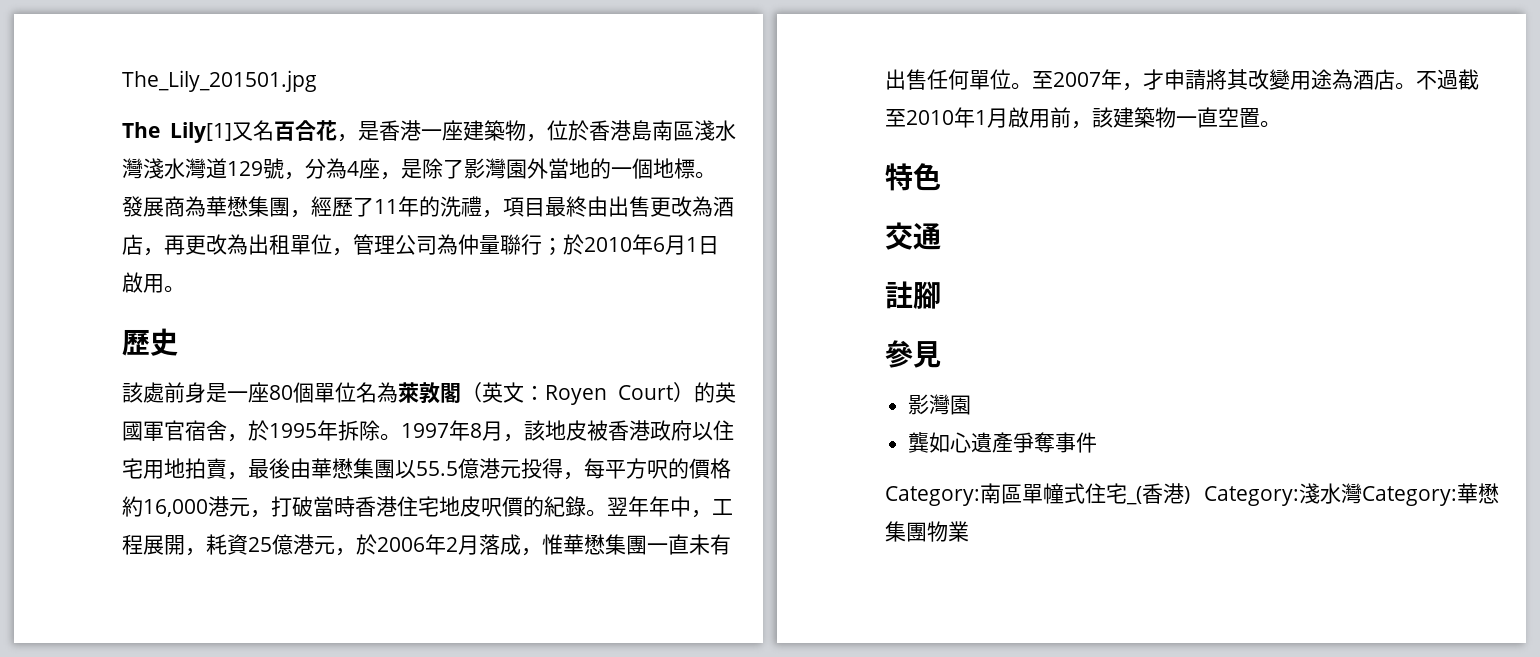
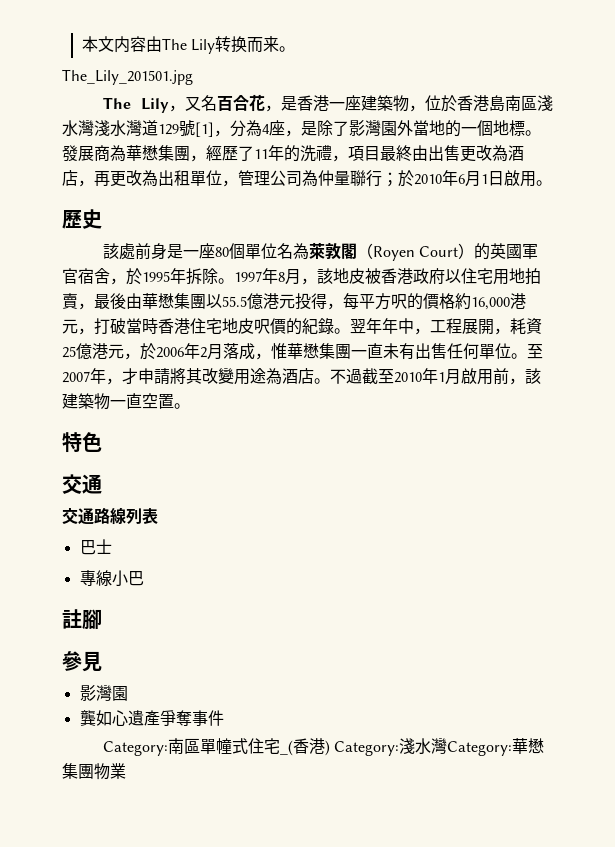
+ 本文内容由The Lily转换而来。
- The Lily[1]又名百合花，是香港一座建築物，位於香港島南區淺水灣淺水灣道129號，分為4座，是除了影灣園外當地的一個地標。
+ The Lily，又名百合花，是香港一座建築物，位於香港島南區淺水灣淺水灣道129號[1]，分為4座，是除了影灣園外當地的一個地標。
- 該處前身是一座80個單位名為萊敦閣（英文：Royen Court）的英國軍官宿舍，於1995年拆除。
+ 該處前身是一座80個單位名為萊敦閣（Royen Court）的英國軍官宿舍，於1995年拆除。
+ 交通路線列表
+ 巴士
+ 專線小巴

